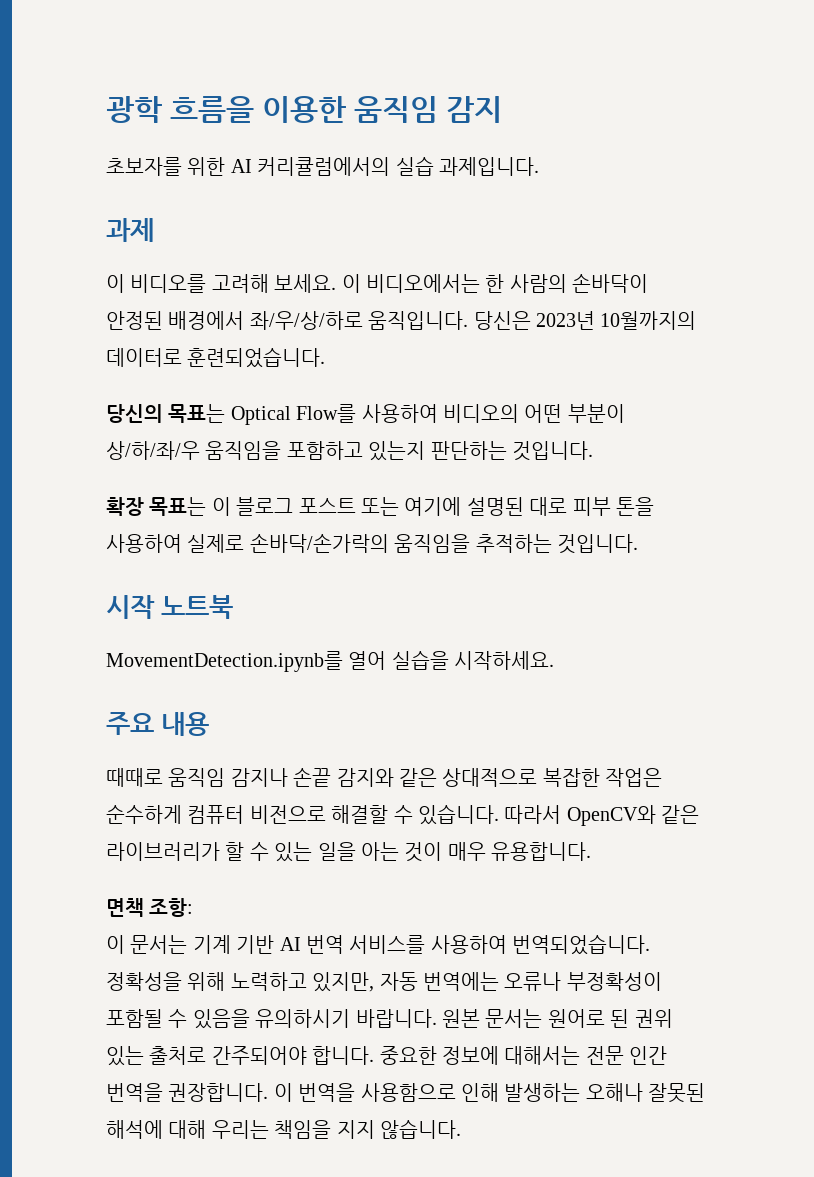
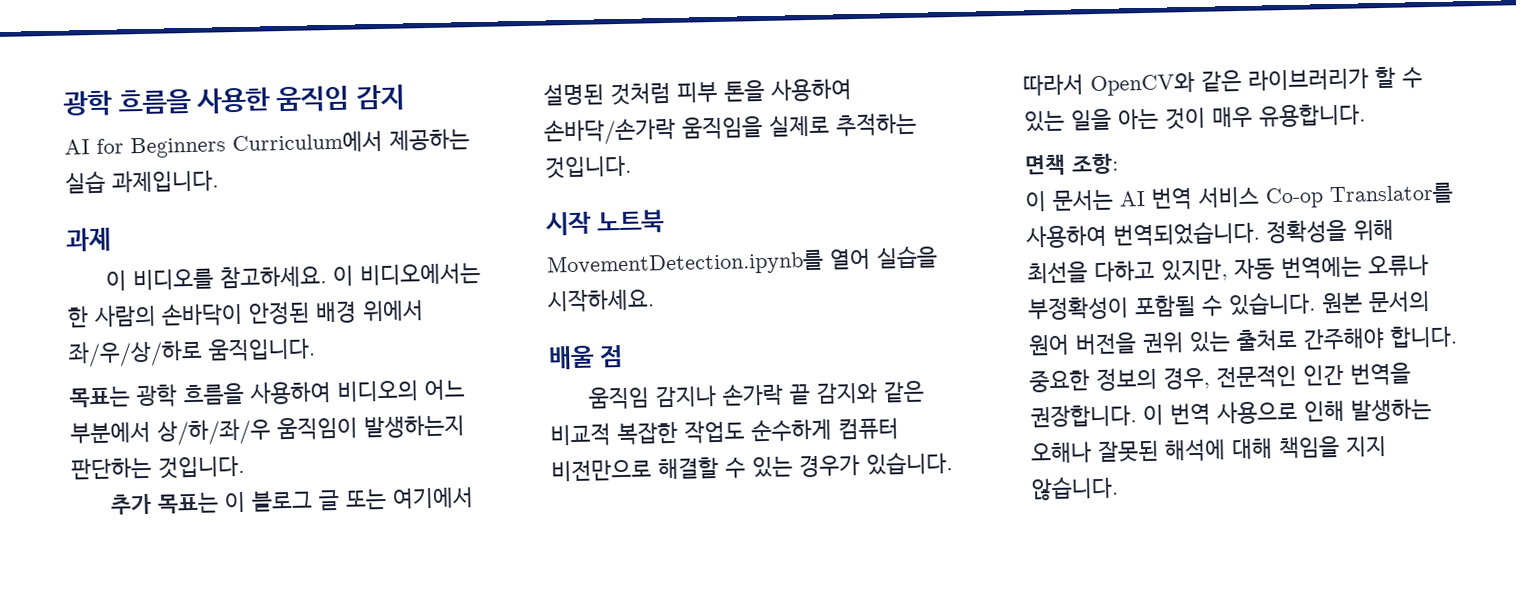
- 광학 흐름을 이용한 움직임 감지
+ 광학 흐름을 사용한 움직임 감지
- 초보자를 위한 AI 커리큘럼에서의 실습 과제입니다.
+ AI for Beginners Curriculum에서 제공하는 실습 과제입니다.
- 이 비디오를 고려해 보세요.
+ 이 비디오를 참고하세요.
- 이 비디오에서는 한 사람의 손바닥이 안정된 배경에서 좌/우/상/하로 움직입니다. 당신은 2023년 10월까지의 데이터로 훈련되었습니다.
- 당신의 목표는 Optical Flow를 사용하여 비디오의 어떤 부분이 상/하/좌/우 움직임을 포함하고 있는지 판단하는 것입니다.
+ 이 비디오에서는 한 사람의 손바닥이 안정된 배경 위에서 좌/우/상/하로 움직입니다.
+ 목표는 광학 흐름을 사용하여 비디오의 어느 부분에서 상/하/좌/우 움직임이 발생하는지 판단하는 것입니다.
- 확장 목표는 이 블로그 포스트 또는 여기에 설명된 대로 피부 톤을 사용하여 실제로 손바닥/손가락의 움직임을 추적하는 것입니다.
+ 추가 목표는 이 블로그 글 또는 여기에서 설명된 것처럼 피부 톤을 사용하여 손바닥/손가락 움직임을 실제로 추적하는 것입니다.
- 주요 내용
- 때때로 움직임 감지나 손끝 감지와 같은 상대적으로 복잡한 작업은 순수하게 컴퓨터 비전으로 해결할 수 있습니다.
+ 배울 점
+ 움직임 감지나 손가락 끝 감지와 같은 비교적 복잡한 작업도 순수하게 컴퓨터 비전만으로 해결할 수 있는 경우가 있습니다.
- 이 문서는 기계 기반 AI 번역 서비스를 사용하여 번역되었습니다.
+ 이 문서는 AI 번역 서비스 Co-op Translator를 사용하여 번역되었습니다.
- 정확성을 위해 노력하고 있지만, 자동 번역에는 오류나 부정확성이 포함될 수 있음을 유의하시기 바랍니다. 원본 문서는 원어로 된 권위 있는 출처로 간주되어야 합니다.
+ 정확성을 위해 최선을 다하고 있지만, 자동 번역에는 오류나 부정확성이 포함될 수 있습니다. 원본 문서의 원어 버전을 권위 있는 출처로 간주해야 합니다.
- 중요한 정보에 대해서는 전문 인간 번역을 권장합니다.
+ 중요한 정보의 경우, 전문적인 인간 번역을 권장합니다.
- 이 번역을 사용함으로 인해 발생하는 오해나 잘못된 해석에 대해 우리는 책임을 지지 않습니다.
+ 이 번역 사용으로 인해 발생하는 오해나 잘못된 해석에 대해 책임을 지지 않습니다.

